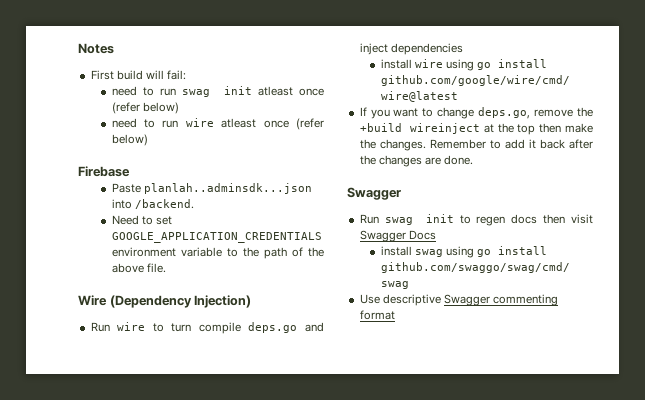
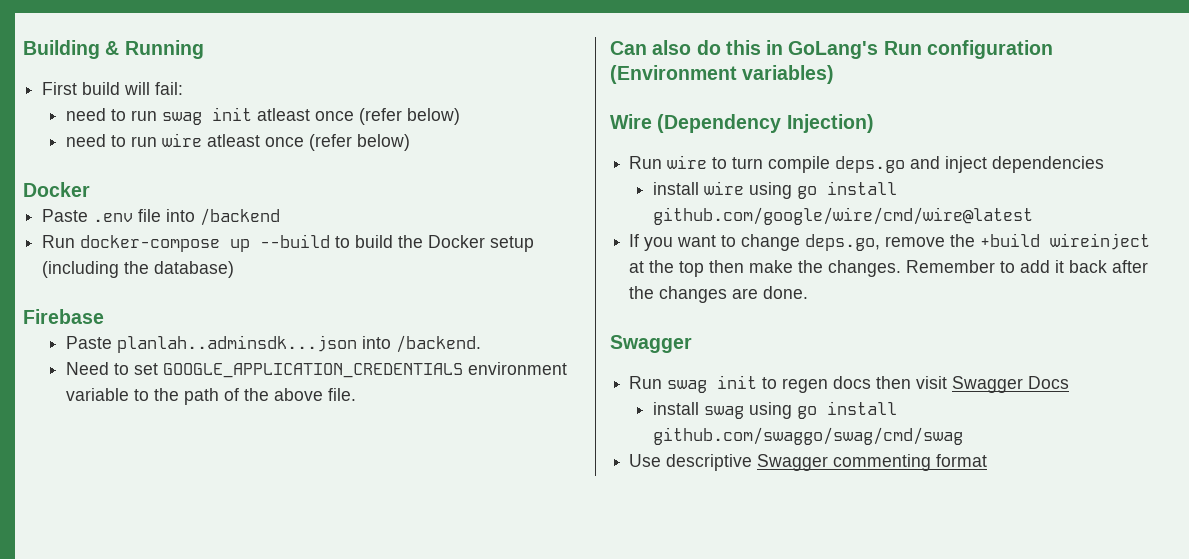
- Notes
+ Building & Running
  need to run wire atleast once (refer below)
+ Docker
+ Paste .env file into /backend
+ Run docker-compose up --build to build the Docker setup (including the database)
+ Can also do this in GoLang's Run configuration (Environment variables)

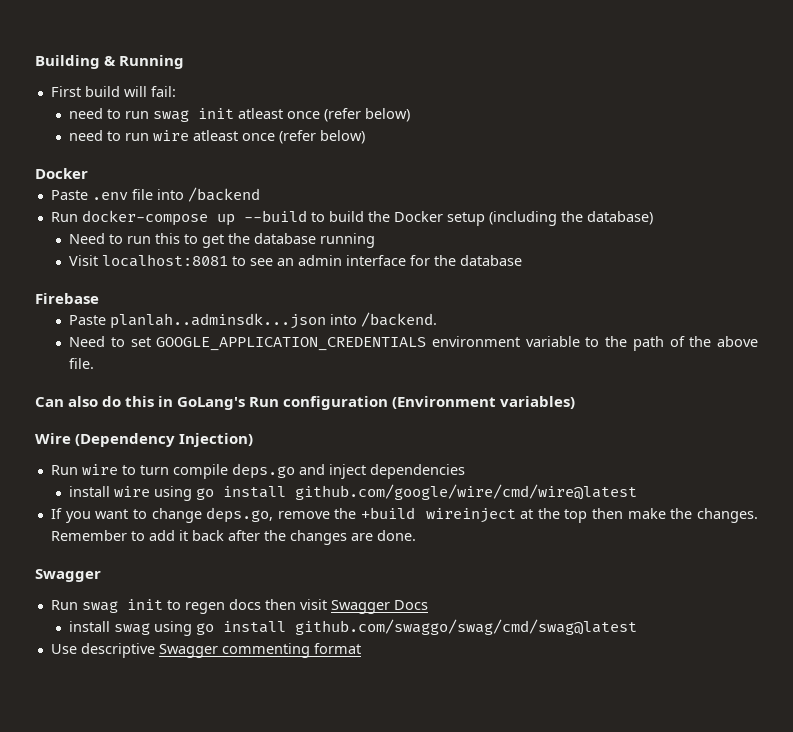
+ Need to run this to get the database running
+ Visit localhost:8081 to see an admin interface for the database
- install swag using go install github.com/swaggo/swag/cmd/swag
+ install swag using go install github.com/swaggo/swag/cmd/swag@latest

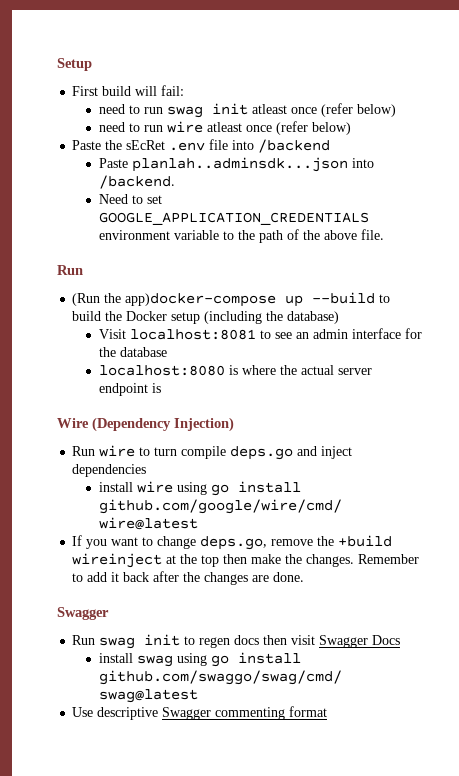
- Building & Running
+ Setup
  need to run wire atleast once (refer below)
- Docker
- Paste .env file into /backend
+ Paste the sEcRet .env file into /backend
- Run docker-compose up --build to build the Docker setup (including the database)
- Need to run this to get the database running
- Visit localhost:8081 to see an admin interface for the database
- Firebase
  Need to set GOOGLE_APPLICATION_CREDENTIALS environment variable to the path of the above file.
- Can also do this in GoLang's Run configuration (Environment variables)
+ Run
+ (Run the app)docker-compose up --build to build the Docker setup (including the database)
+ Visit localhost:8081 to see an admin interface for the database
+ localhost:8080 is where the actual server endpoint is

